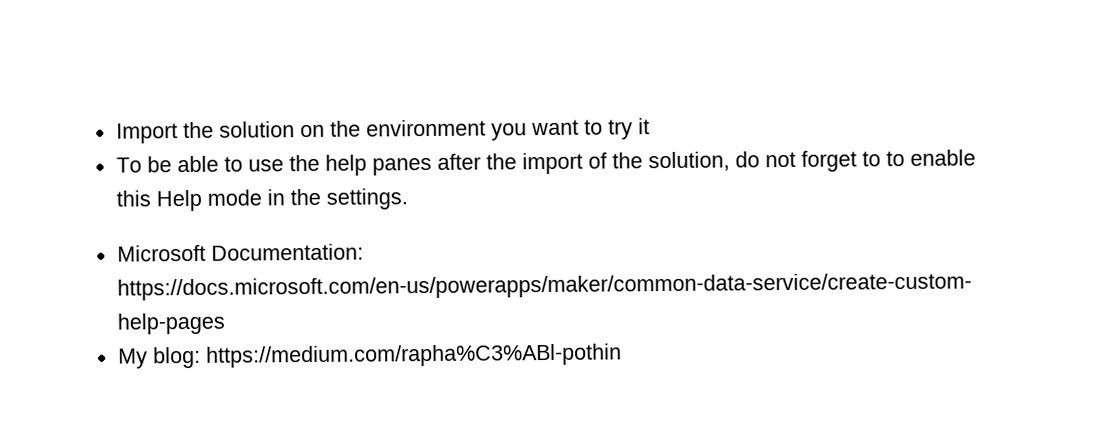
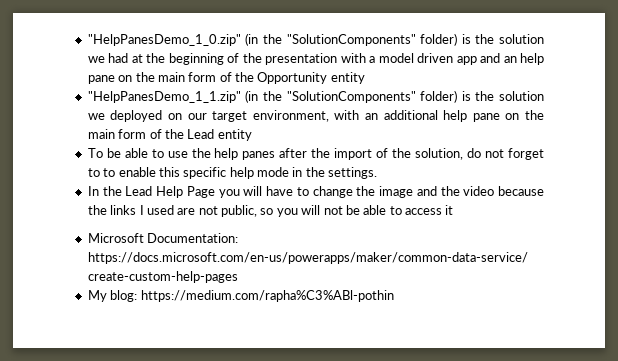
- Import the solution on the environment you want to try it
+ "HelpPanesDemo_1_0.zip" (in the "SolutionComponents" folder) is the solution we had at the beginning of the presentation with a model driven app and an help pane on the main form of the Opportunity entity
+ "HelpPanesDemo_1_1.zip" (in the "SolutionComponents" folder) is the solution we deployed on our target environment, with an additional help pane on the main form of the Lead entity
- To be able to use the help panes after the import of the solution, do not forget to to enable this Help mode in the settings.
+ To be able to use the help panes after the import of the solution, do not forget to to enable this specific help mode in the settings.
+ In the Lead Help Page you will have to change the image and the video because the links I used are not public, so you will not be able to access it

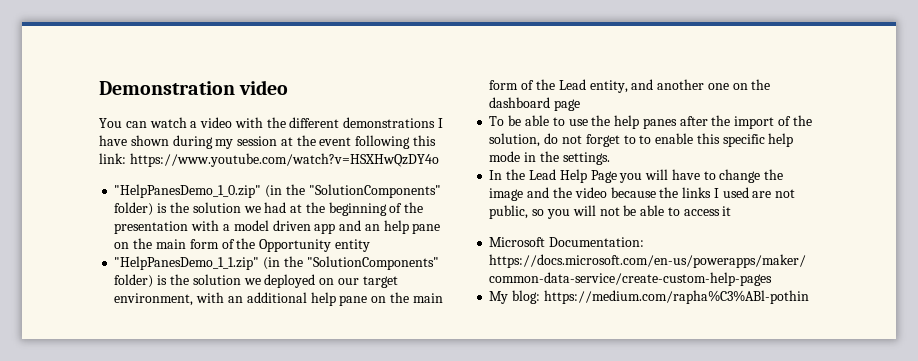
+ Demonstration video
+ You can watch a video with the different demonstrations I have shown during my session at the event following this link: https://www.youtube.com/watch?v=HSXHwQzDY4o
- "HelpPanesDemo_1_1.zip" (in the "SolutionComponents" folder) is the solution we deployed on our target environment, with an additional help pane on the main form of the Lead entity
+ "HelpPanesDemo_1_1.zip" (in the "SolutionComponents" folder) is the solution we deployed on our target environment, with an additional help pane on the main form of the Lead entity, and another one on the dashboard page

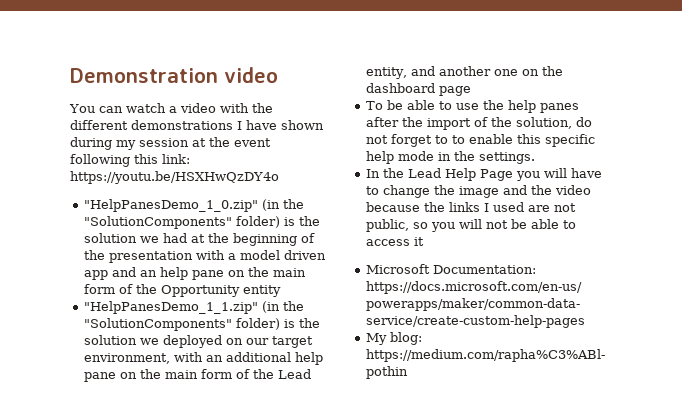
- You can watch a video with the different demonstrations I have shown during my session at the event following this link: https://www.youtube.com/watch?v=HSXHwQzDY4o
+ You can watch a video with the different demonstrations I have shown during my session at the event following this link: https://youtu.be/HSXHwQzDY4o

